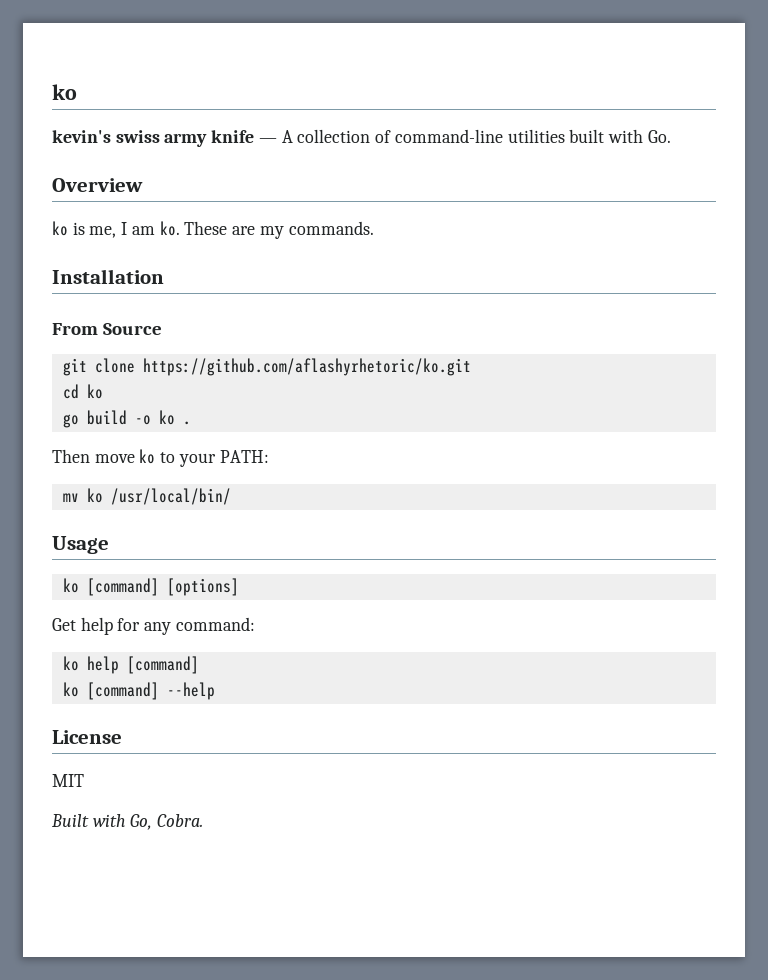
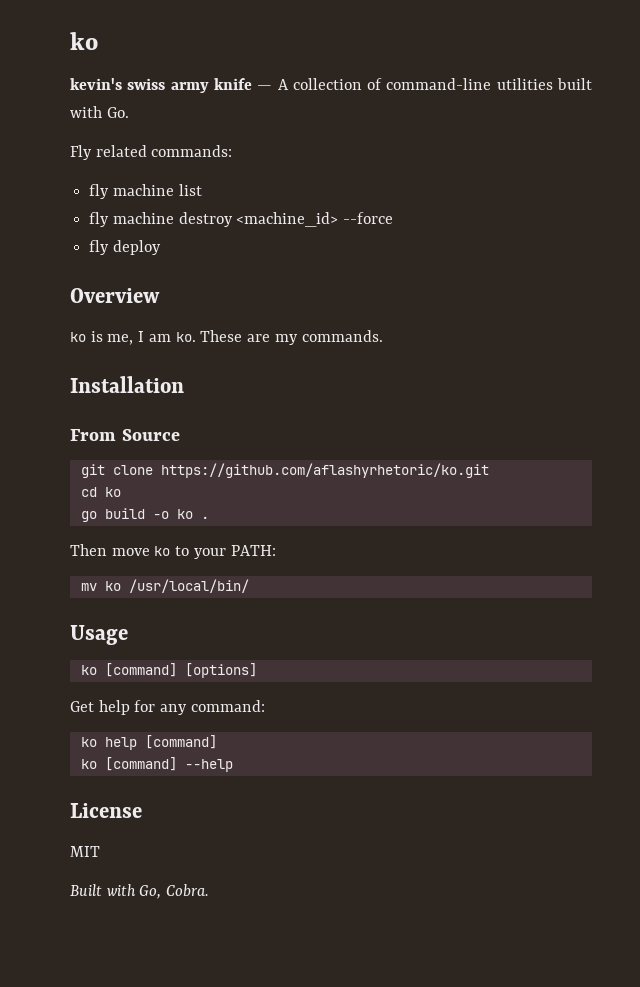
+ Fly related commands:
+ fly machine list
+ fly machine destroy <machine_id> --force
+ fly deploy

